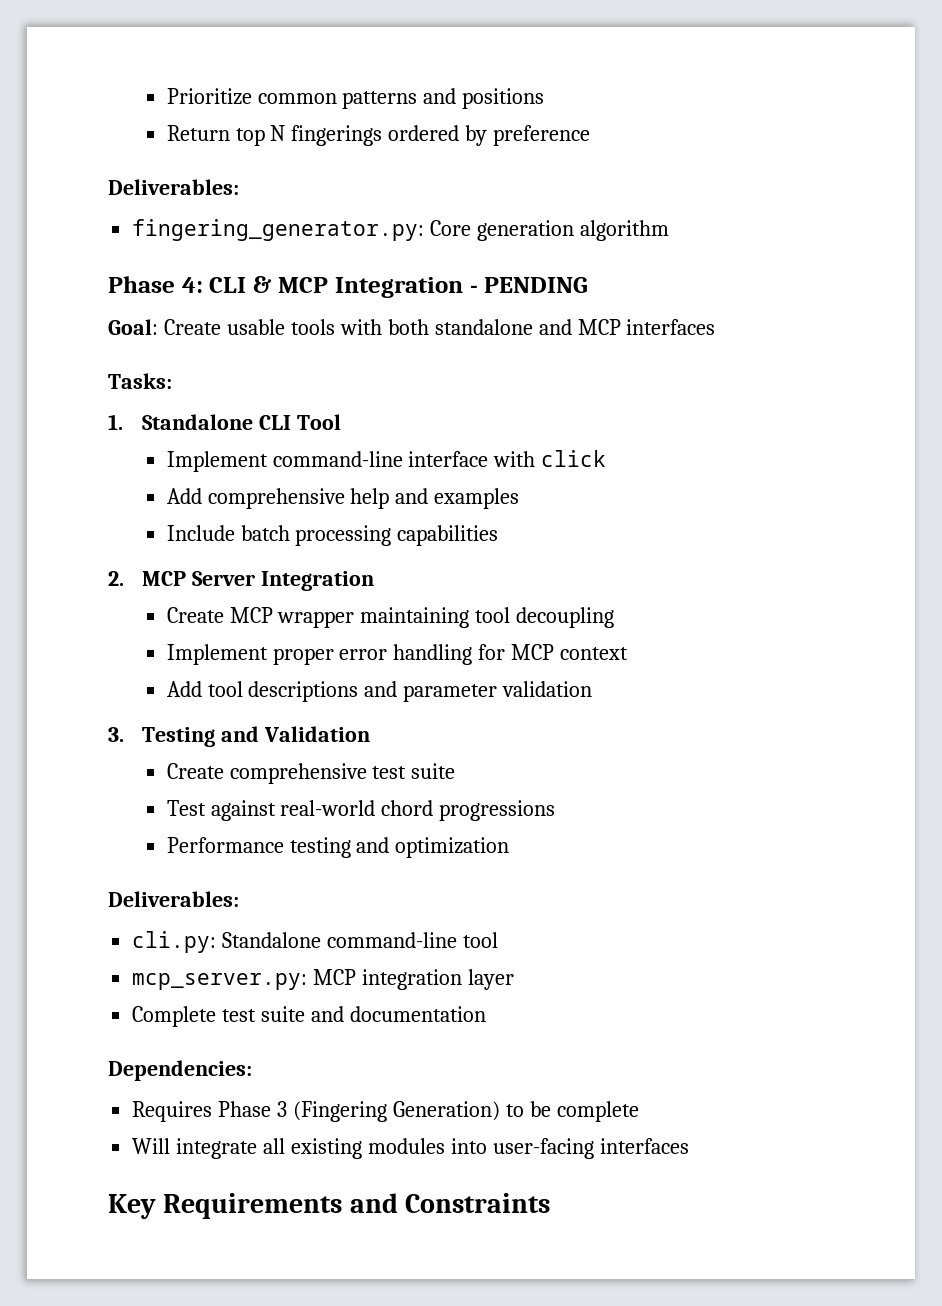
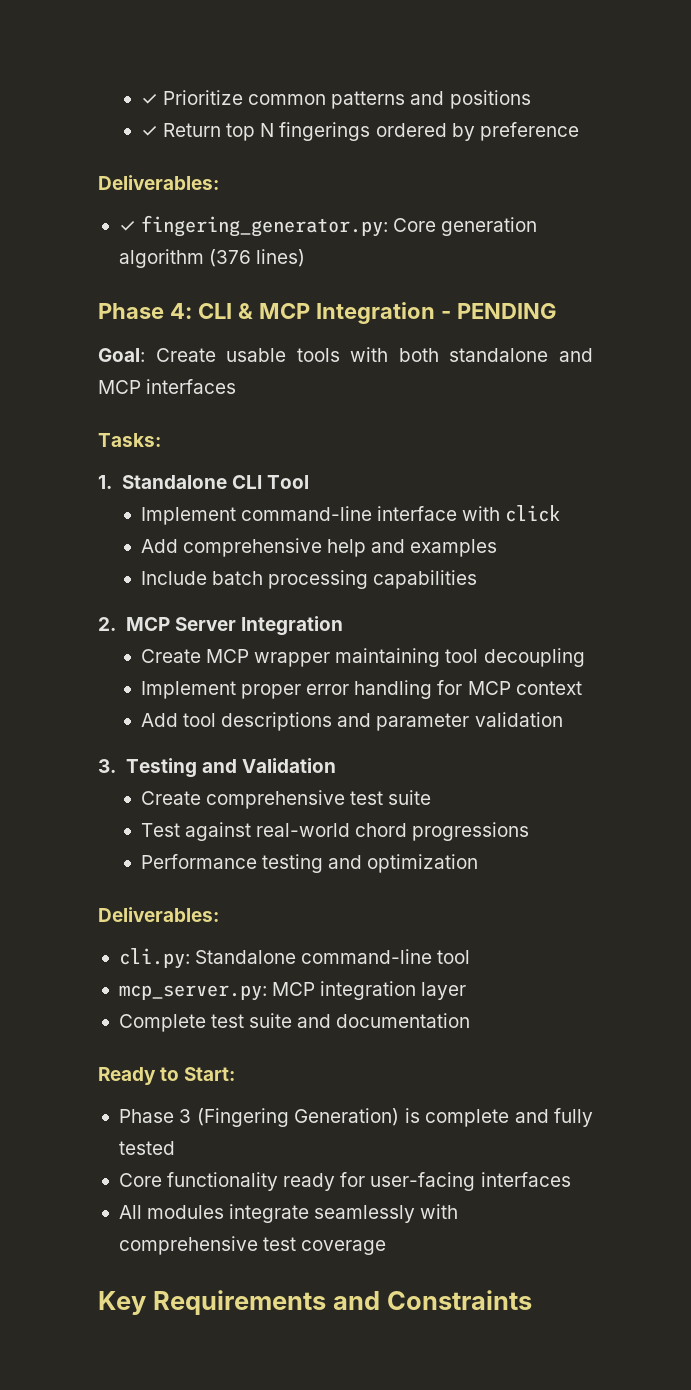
- Prioritize common patterns and positions
+ ✓ Prioritize common patterns and positions
- Return top N fingerings ordered by preference
+ ✓ Return top N fingerings ordered by preference
- fingering_generator.py: Core generation algorithm
+ ✓ fingering_generator.py: Core generation algorithm (376 lines)
- Dependencies:
- Requires Phase 3 (Fingering Generation) to be complete
- Will integrate all existing modules into user-facing interfaces
+ Ready to Start:
+ Phase 3 (Fingering Generation) is complete and fully tested
+ Core functionality ready for user-facing interfaces
+ All modules integrate seamlessly with comprehensive test coverage

